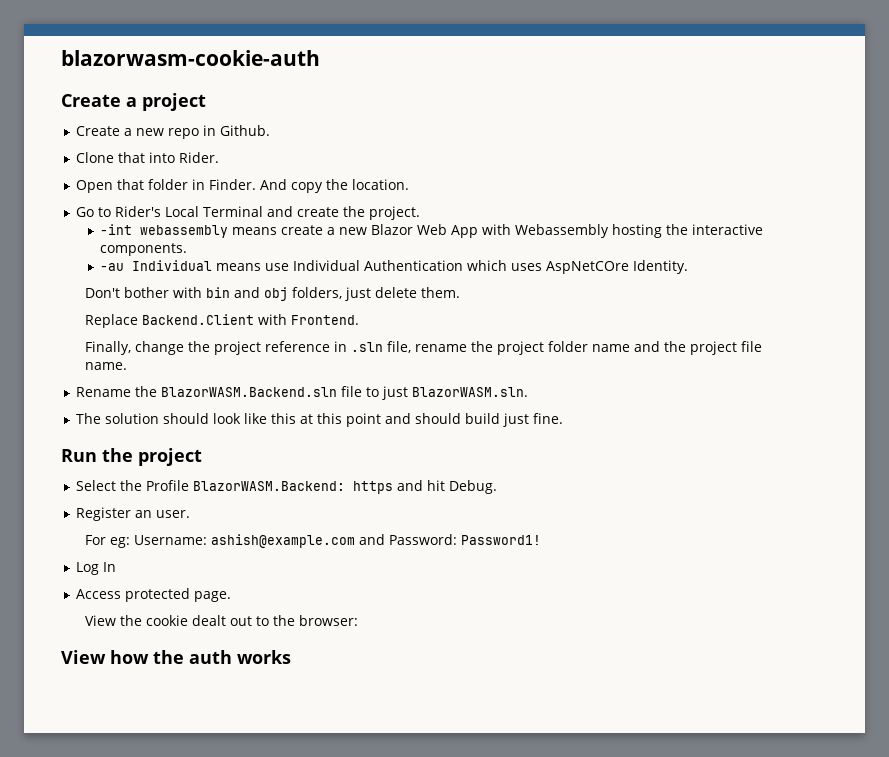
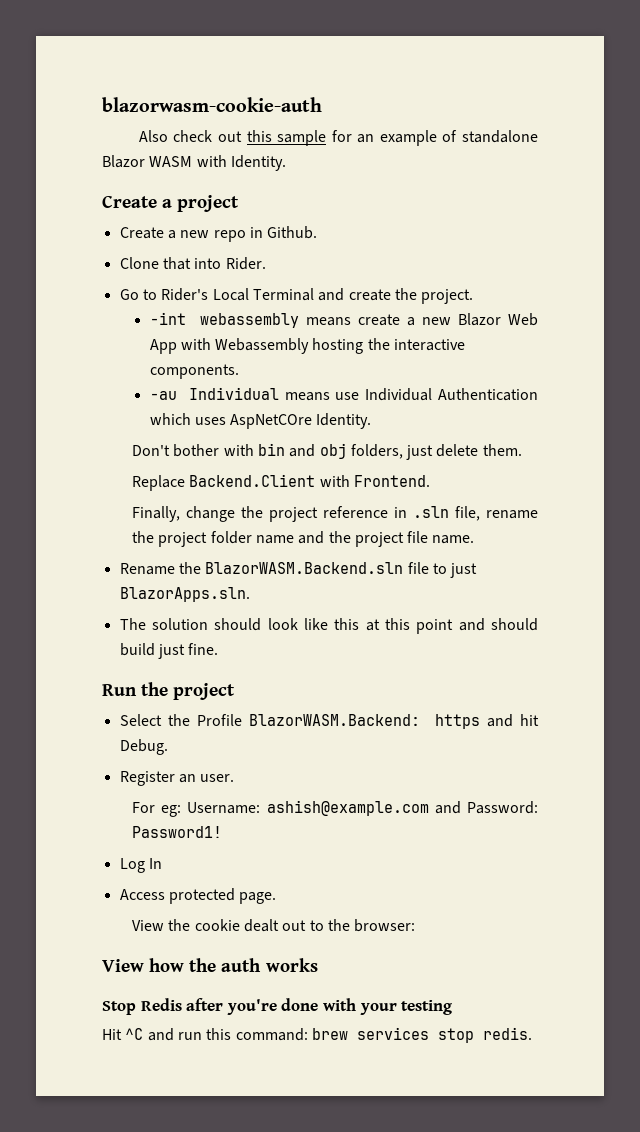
+ Also check out this sample for an example of standalone Blazor WASM with Identity.
- Open that folder in Finder. And copy the location.
- Rename the BlazorWASM.Backend.sln file to just BlazorWASM.sln.
+ Rename the BlazorWASM.Backend.sln file to just BlazorApps.sln.
+ Stop Redis after you're done with your testing
+ Hit ^C and run this command: brew services stop redis.

